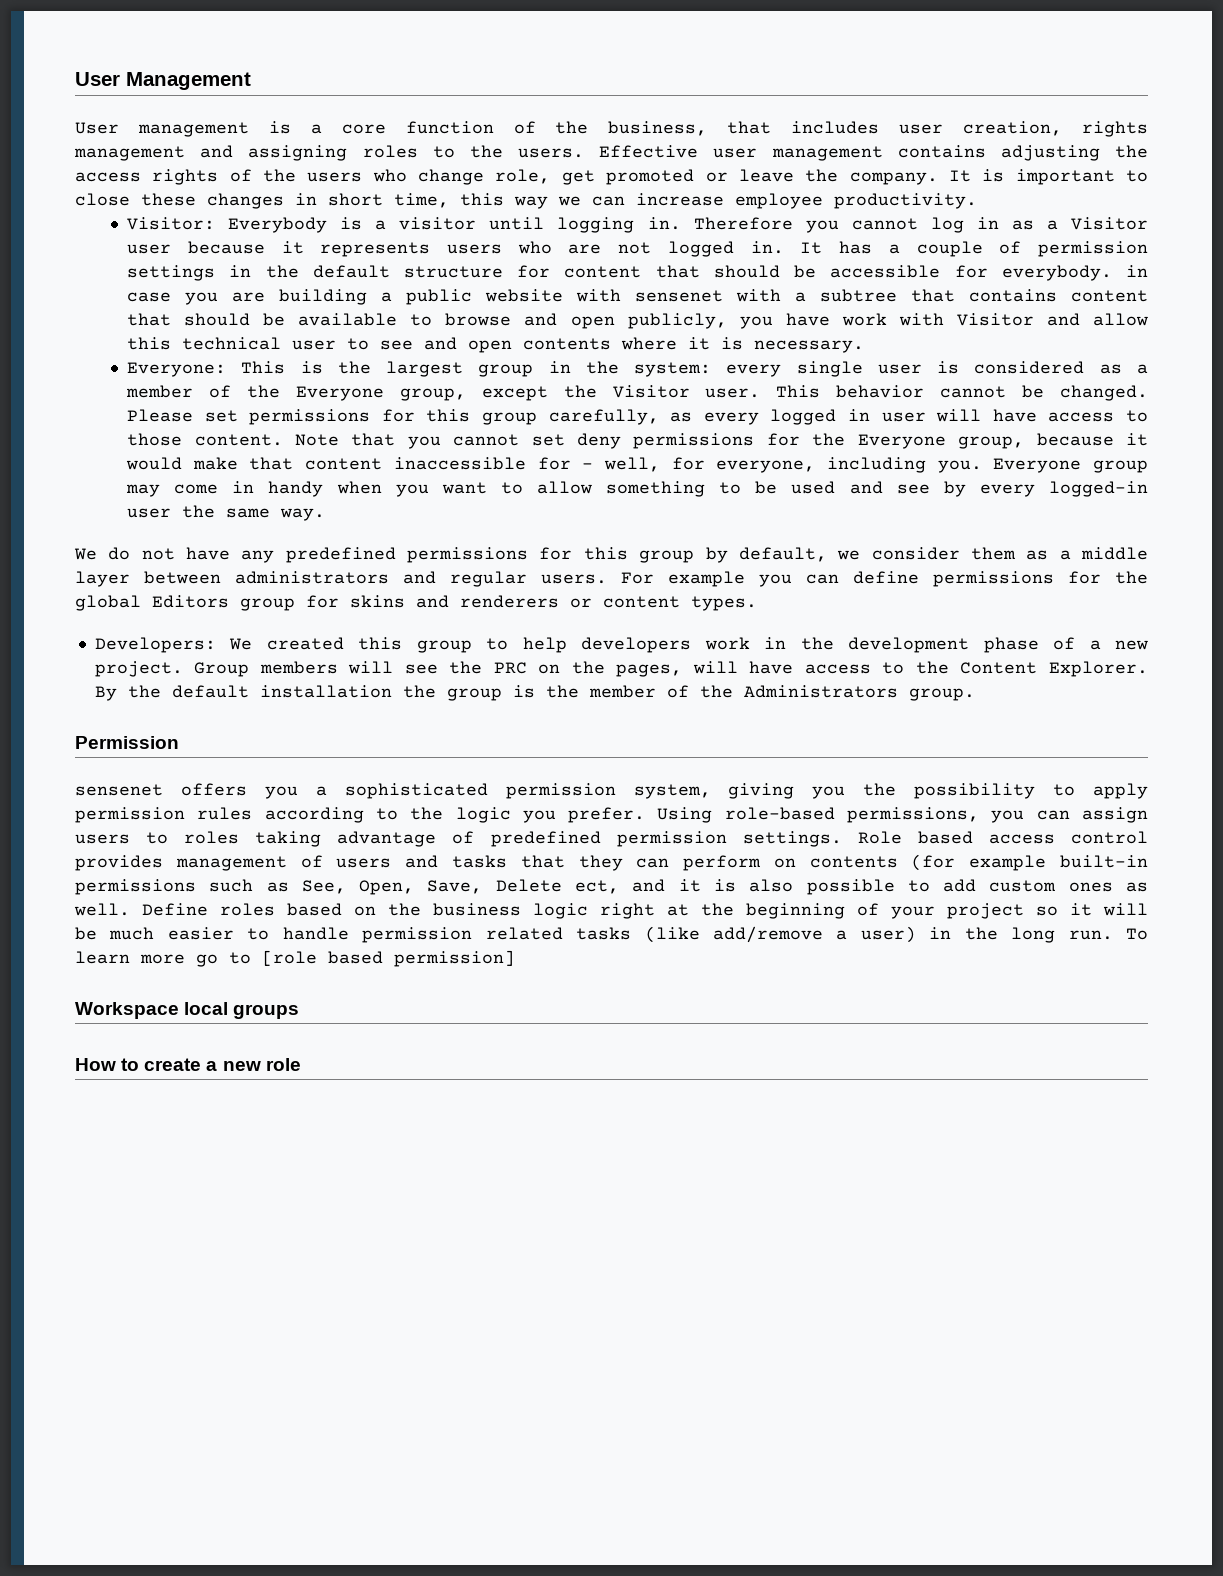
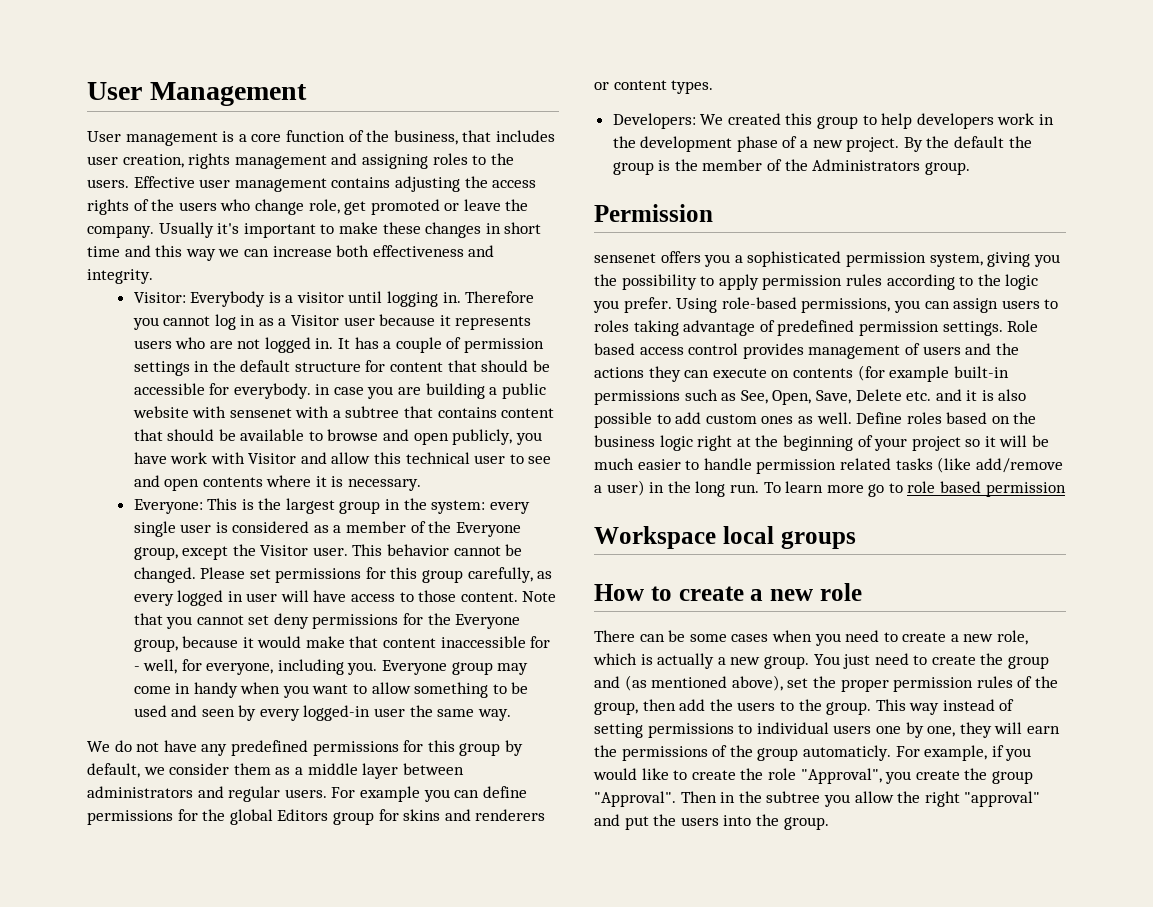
- It is important to close these changes in short time, this way we can increase employee productivity.
+ Usually it's important to make these changes in short time and this way we can increase both effectiveness and integrity.
- Everyone group may come in handy when you want to allow something to be used and see by every logged-in user the same way.
+ Everyone group may come in handy when you want to allow something to be used and seen by every logged-in user the same way.
- Group members will see the PRC on the pages, will have access to the Content Explorer.
- By the default installation the group is the member of the Administrators group.
+ By the default the group is the member of the Administrators group.
- Role based access control provides management of users and tasks that they can perform on contents (for example built-in permissions such as See, Open, Save, Delete ect, and it is also possible to add custom ones as well.
+ Role based access control provides management of users and the actions they can execute on contents (for example built-in permissions such as See, Open, Save, Delete etc. and it is also possible to add custom ones as well.
- To learn more go to [role based permission]
+ To learn more go to role based permission
+ There can be some cases when you need to create a new role, which is actually a new group. You just need to create the group and (as mentioned above), set the proper permission rules of the group, then add the users to the group. This way instead of setting permissions to individual users one by one, they will earn the permissions of the group automaticly. For example, if you would like to create the role "Approval", you create the group "Approval". Then in the subtree you allow the right "approval" and put the users into the group.

